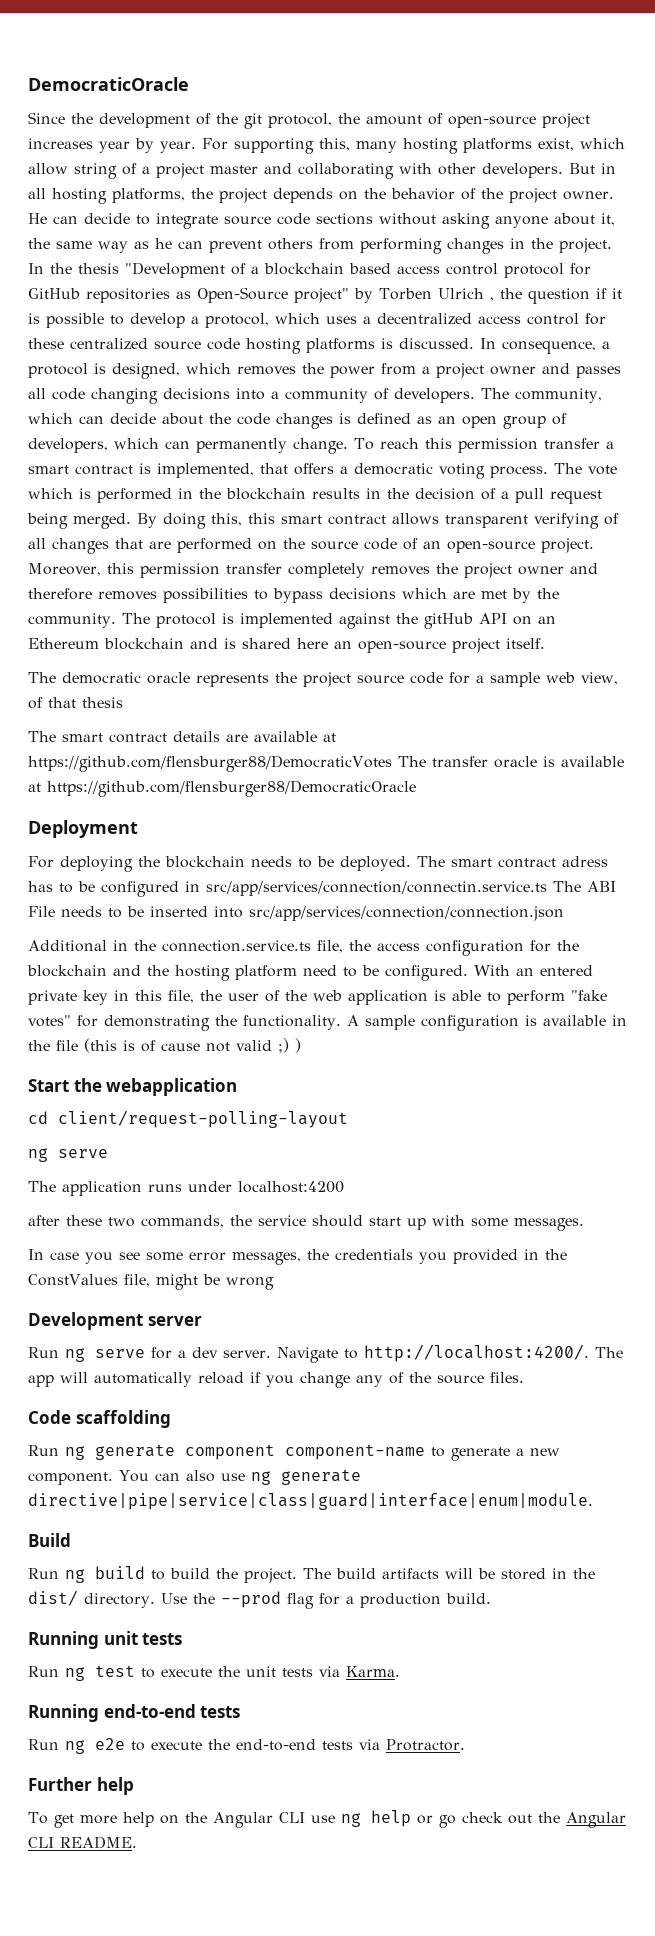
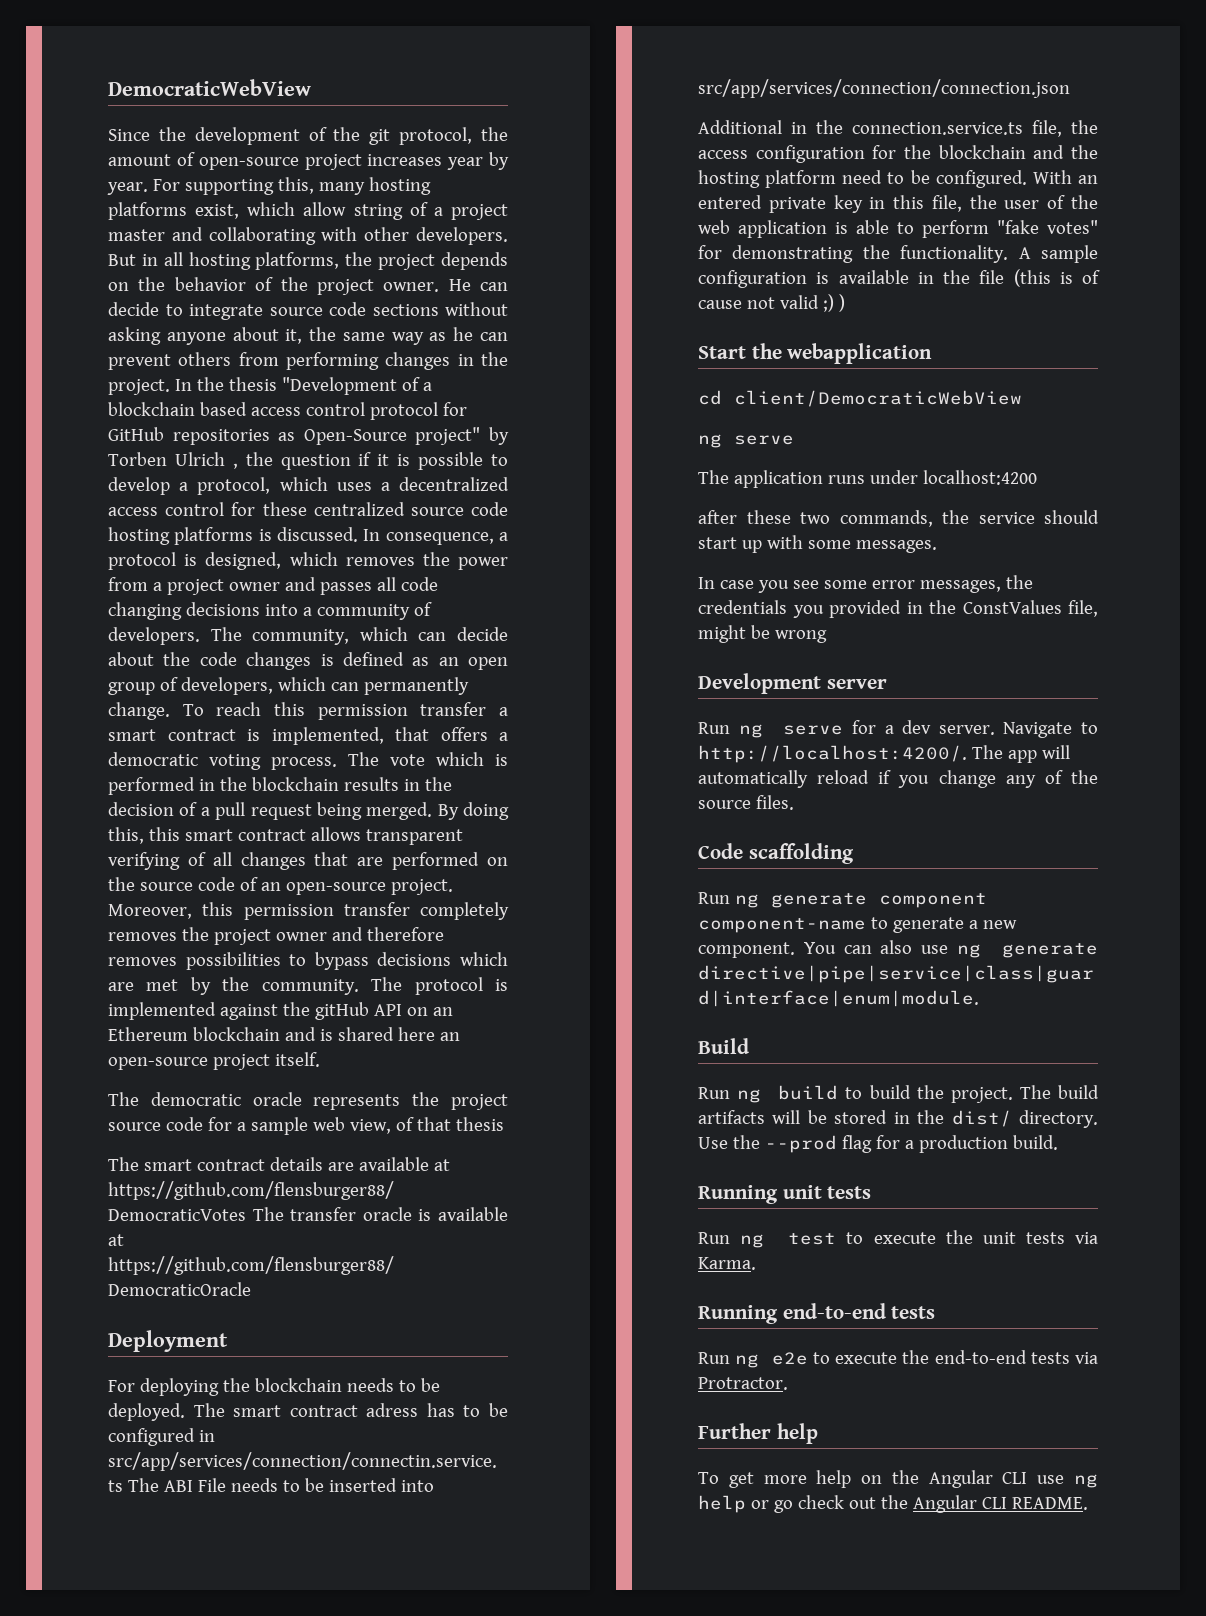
- DemocraticOracle
+ DemocraticWebView
- cd client/request-polling-layout
+ cd client/DemocraticWebView

